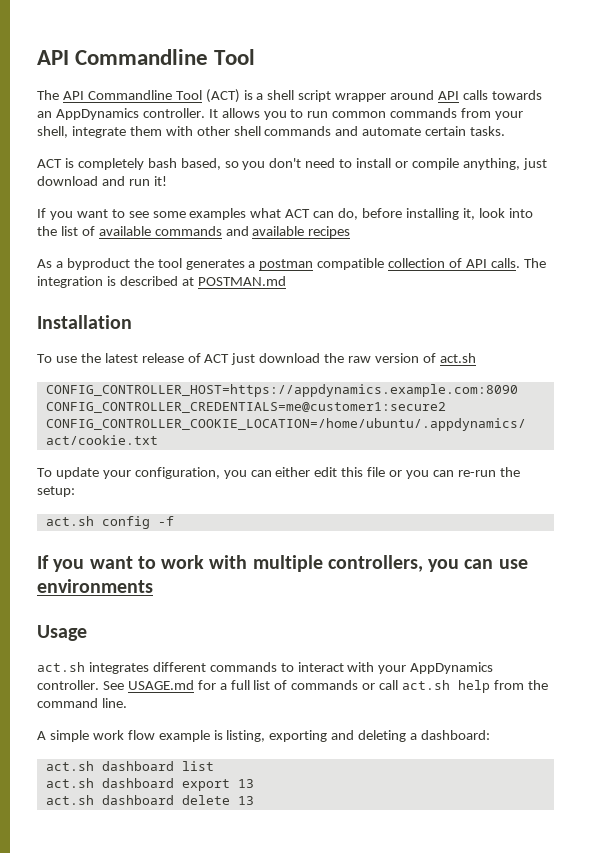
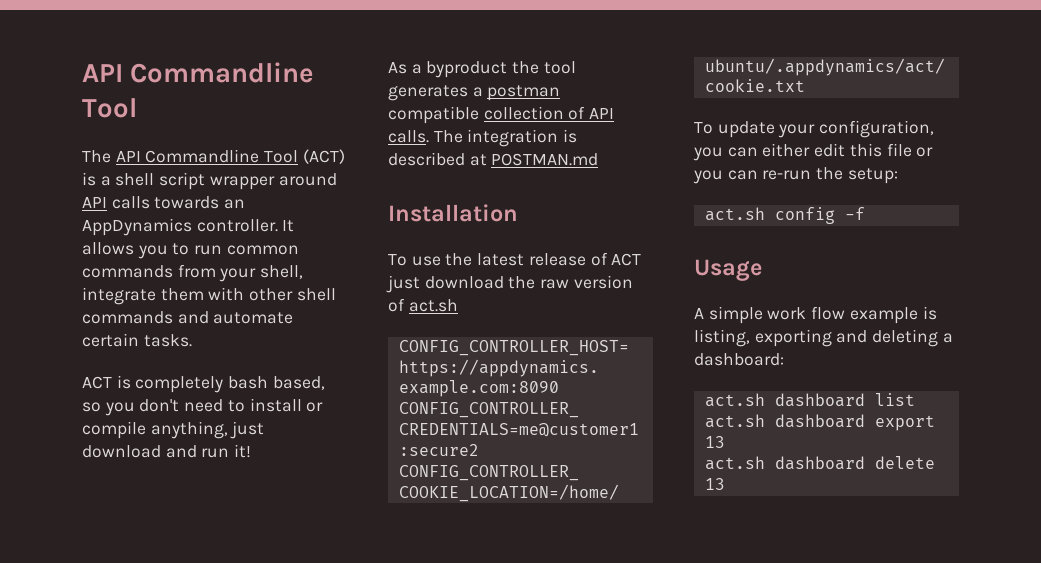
- If you want to see some examples what ACT can do, before installing it, look into the list of available commands and available recipes
- If you want to work with multiple controllers, you can use environments
  Usage
- act.sh integrates different commands to interact with your AppDynamics controller. See USAGE.md for a full list of commands or call act.sh help from the command line.

